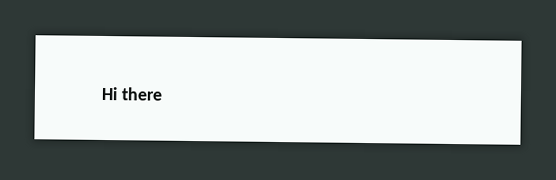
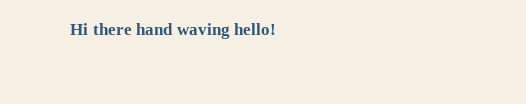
- Hi there
+ Hi there hand waving hello!

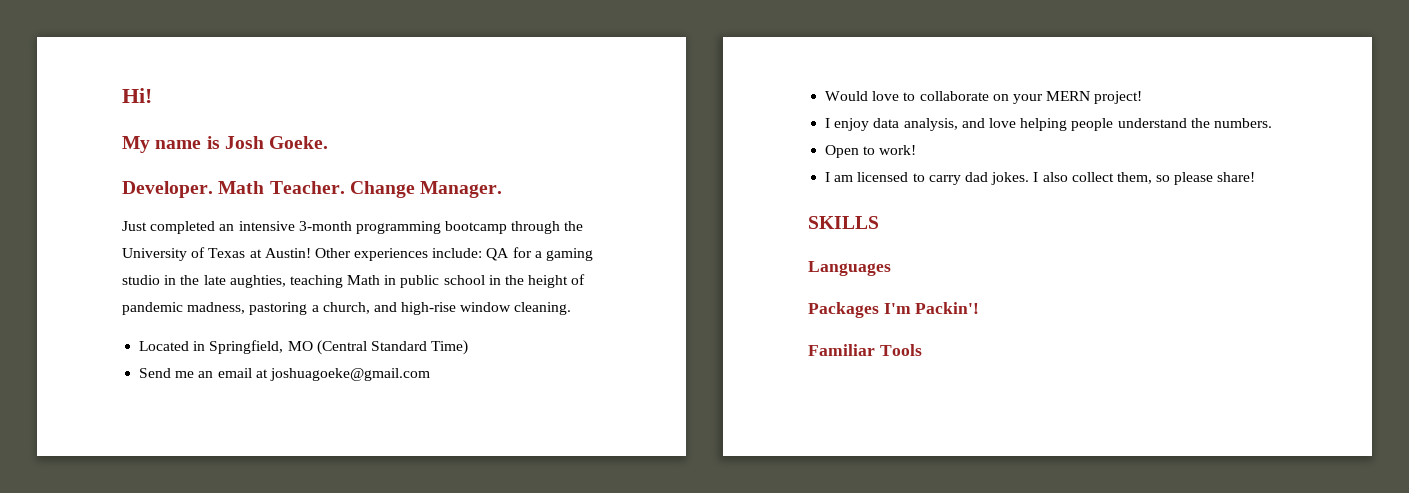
- Hi there hand waving hello!
+ Hi!
+ My name is Josh Goeke.
+ Developer. Math Teacher. Change Manager.
+ Just completed an intensive 3-month programming bootcamp through the University of Texas at Austin! Other experiences include: QA for a gaming studio in the late aughties, teaching Math in public school in the height of pandemic madness, pastoring a church, and high-rise window cleaning.
+ Located in Springfield, MO (Central Standard Time)
+ Send me an email at joshuagoeke@gmail.com
+ Would love to collaborate on your MERN project!
+ I enjoy data analysis, and love helping people understand the numbers.
+ Open to work!
+ I am licensed to carry dad jokes. I also collect them, so please share!
+ SKILLS
+ Languages
+ Packages I'm Packin'!
+ Familiar Tools

